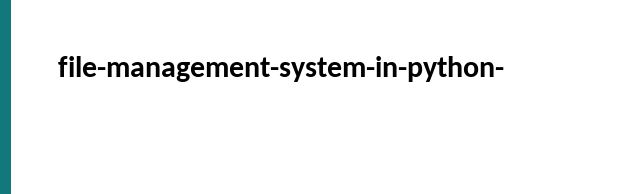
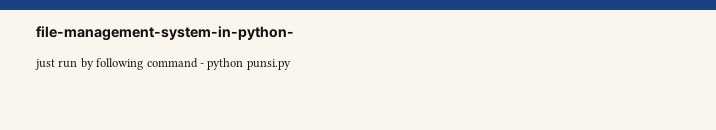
+ just run by following command - python punsi.py

